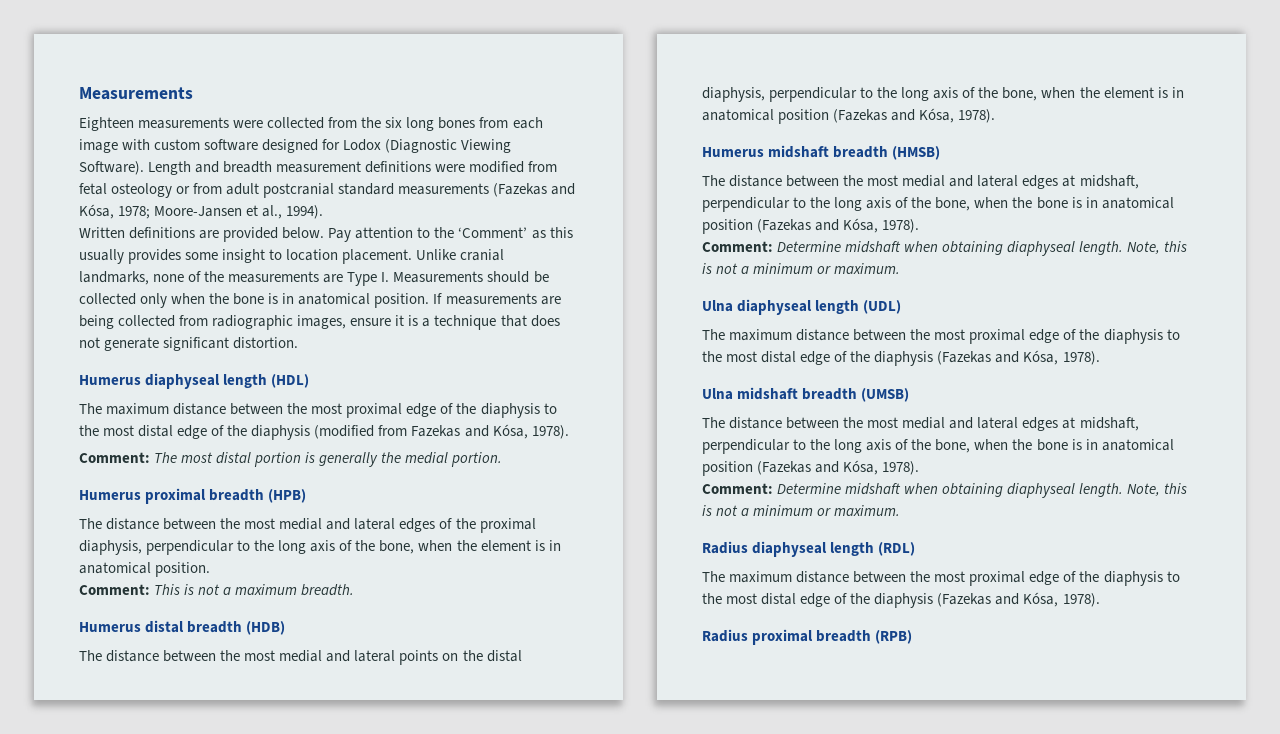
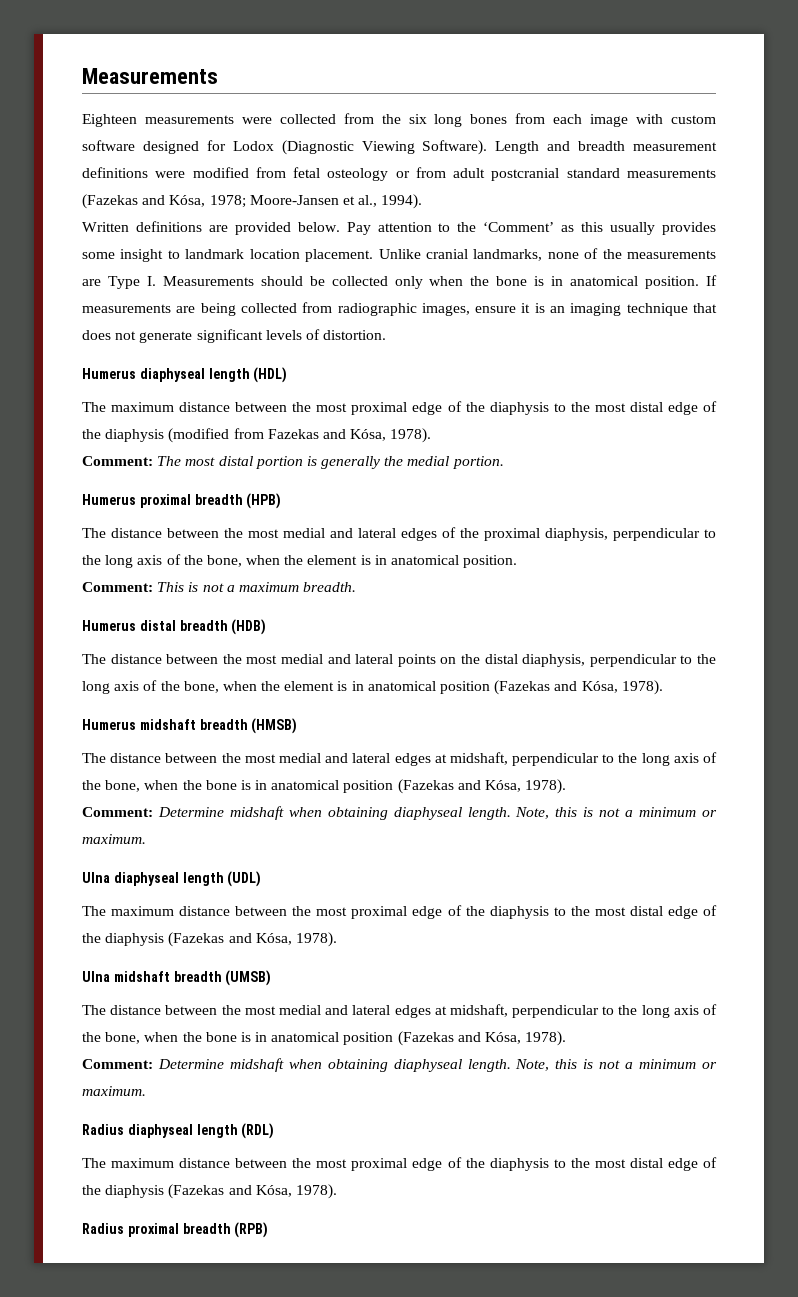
- Pay attention to the ‘Comment’ as this usually provides some insight to location placement.
+ Pay attention to the ‘Comment’ as this usually provides some insight to landmark location placement.
- If measurements are being collected from radiographic images, ensure it is a technique that does not generate significant distortion.
+ If measurements are being collected from radiographic images, ensure it is an imaging technique that does not generate significant levels of distortion.

